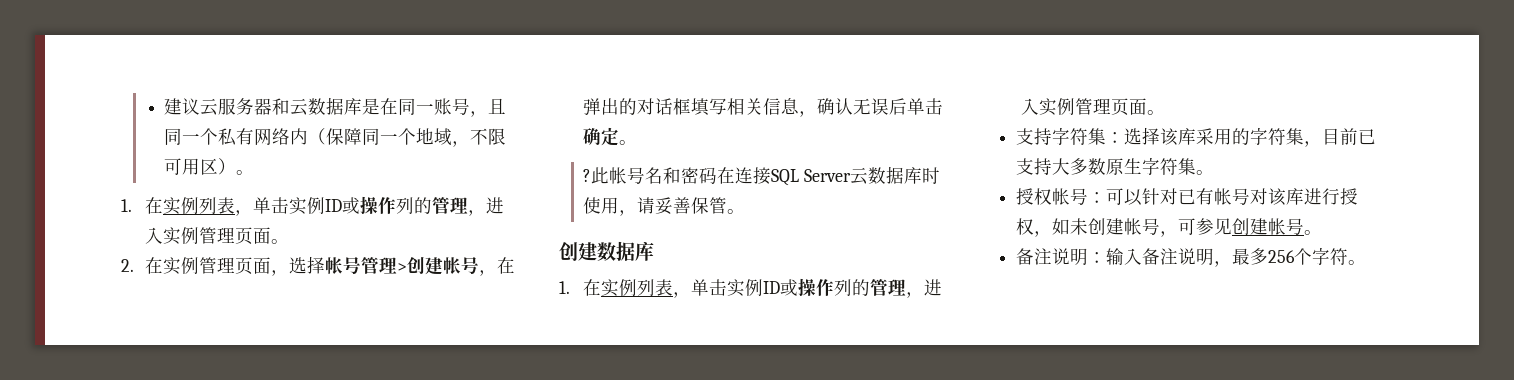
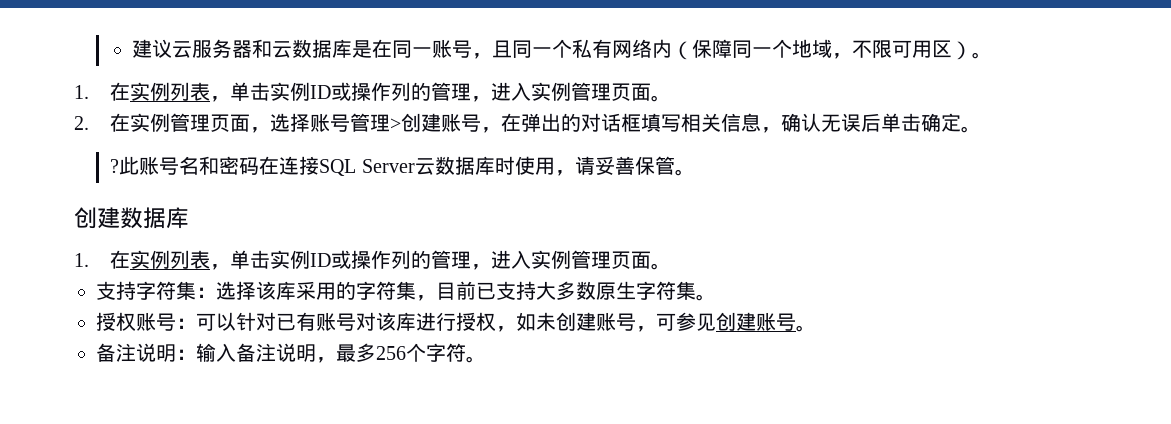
- 2.在实例管理页面，选择帐号管理>创建帐号，在弹出的对话框填写相关信息，确认无误后单击确定。
+ 2.在实例管理页面，选择账号管理>创建账号，在弹出的对话框填写相关信息，确认无误后单击确定。
- 此帐号名和密码在连接SQL Server云数据库时使用，请妥善保管。
+ 此账号名和密码在连接SQL Server云数据库时使用，请妥善保管。
- 授权帐号：可以针对已有帐号对该库进行授权，如未创建帐号，可参见创建帐号。
+ 授权账号：可以针对已有账号对该库进行授权，如未创建账号，可参见创建账号。

